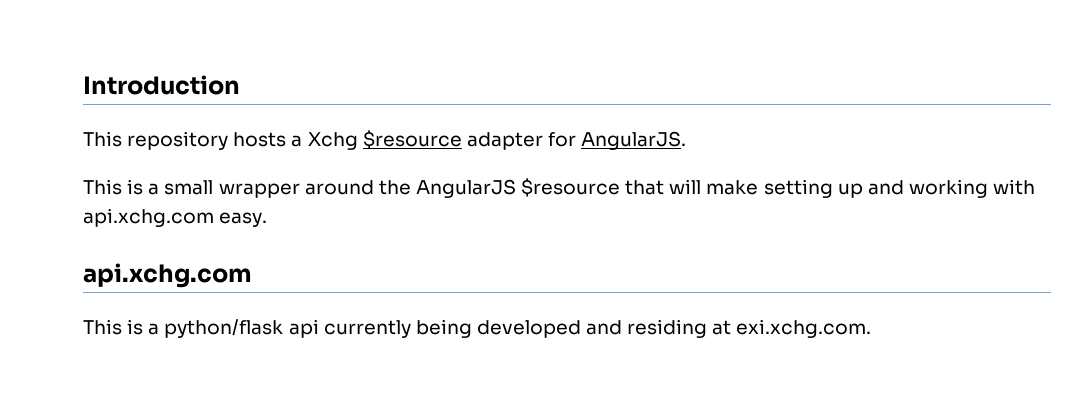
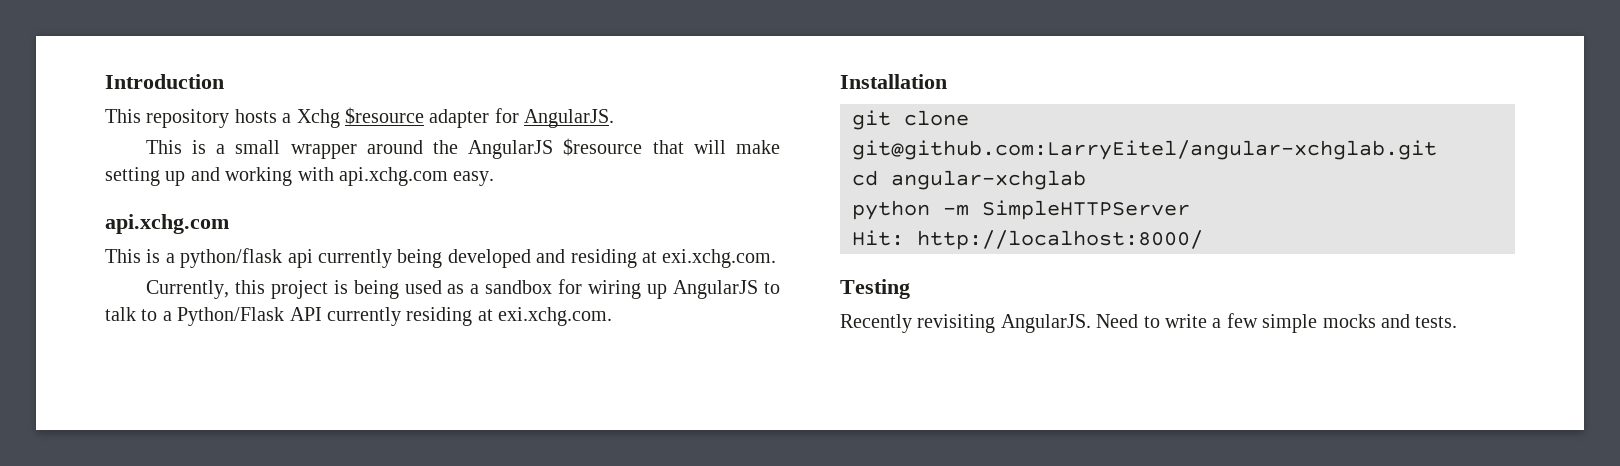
+ Currently, this project is being used as a sandbox for wiring up AngularJS to talk to a Python/Flask API currently residing at exi.xchg.com.
+ Installation
+ git clone git@github.com:LarryEitel/angular-xchglab.git
+ cd angular-xchglab
+ python -m SimpleHTTPServer
+ Hit: http://localhost:8000/
+ Testing
+ Recently revisiting AngularJS. Need to write a few simple mocks and tests.

